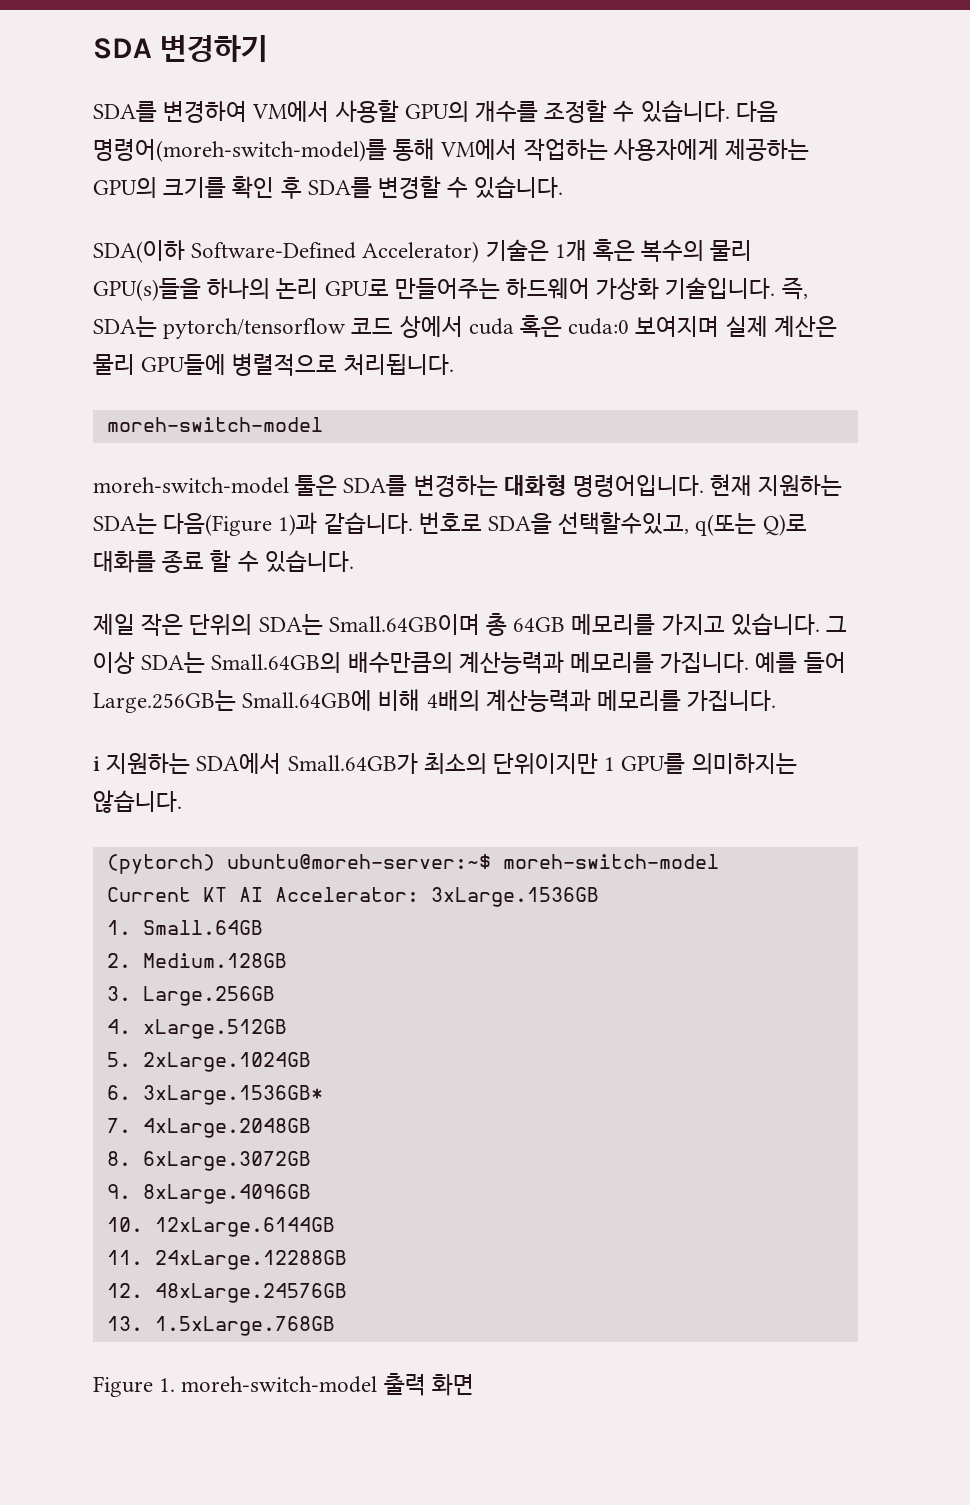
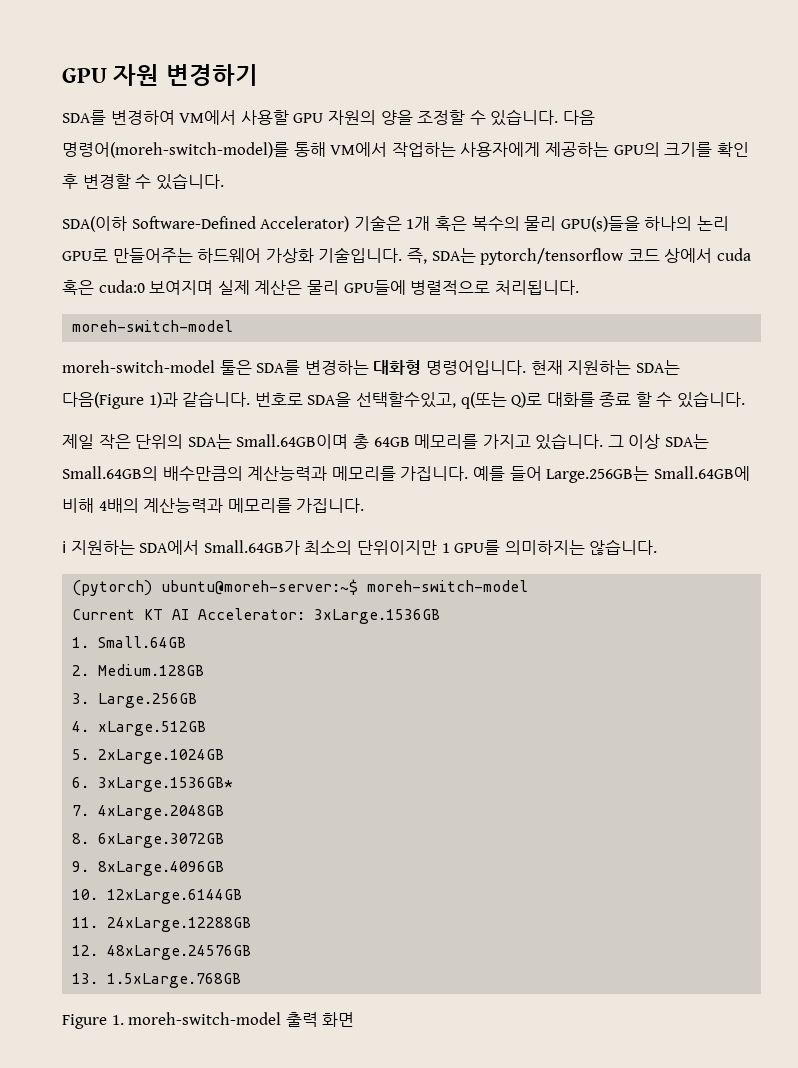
- SDA 변경하기
+ GPU 자원 변경하기
- SDA를 변경하여 VM에서 사용할 GPU의 개수를 조정할 수 있습니다.
+ SDA를 변경하여 VM에서 사용할 GPU 자원의 양을 조정할 수 있습니다.
- 다음 명령어(moreh-switch-model)를 통해 VM에서 작업하는 사용자에게 제공하는 GPU의 크기를 확인 후 SDA를 변경할 수 있습니다.
+ 다음 명령어(moreh-switch-model)를 통해 VM에서 작업하는 사용자에게 제공하는 GPU의 크기를 확인 후 변경할 수 있습니다.

